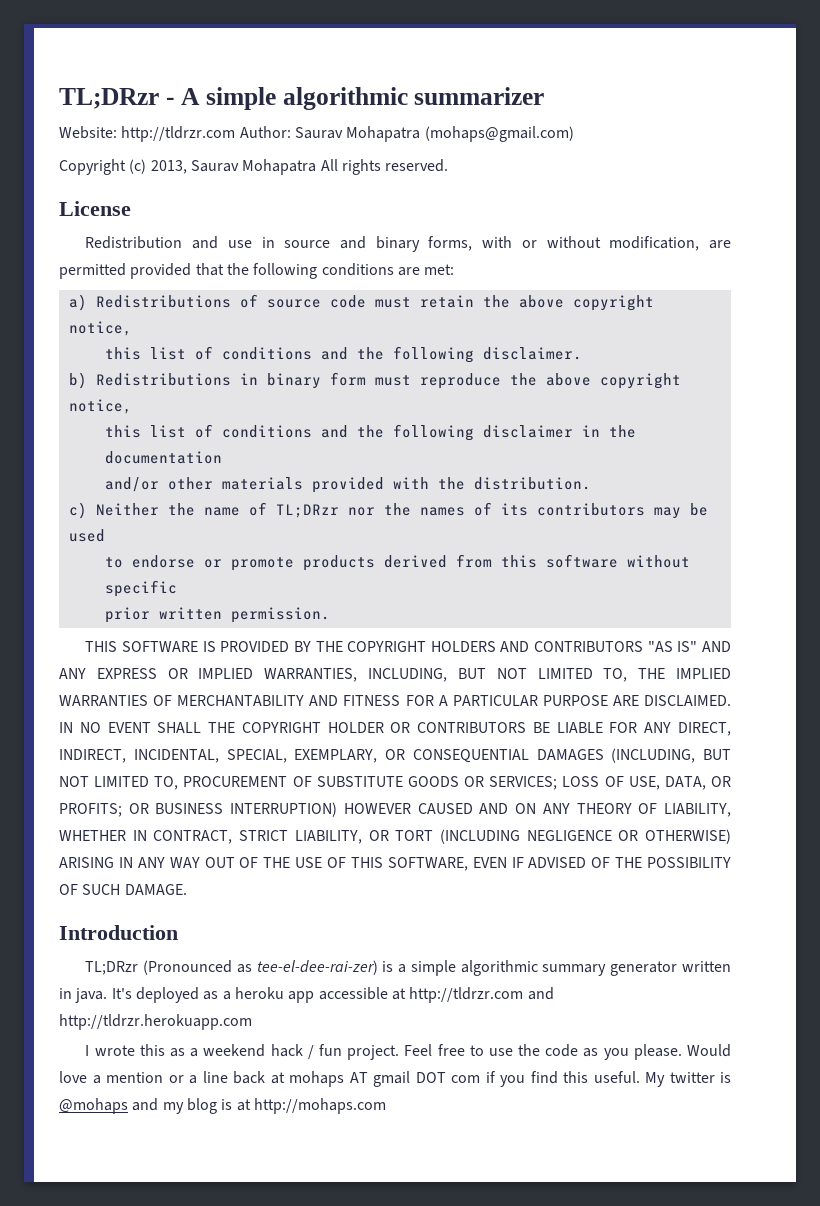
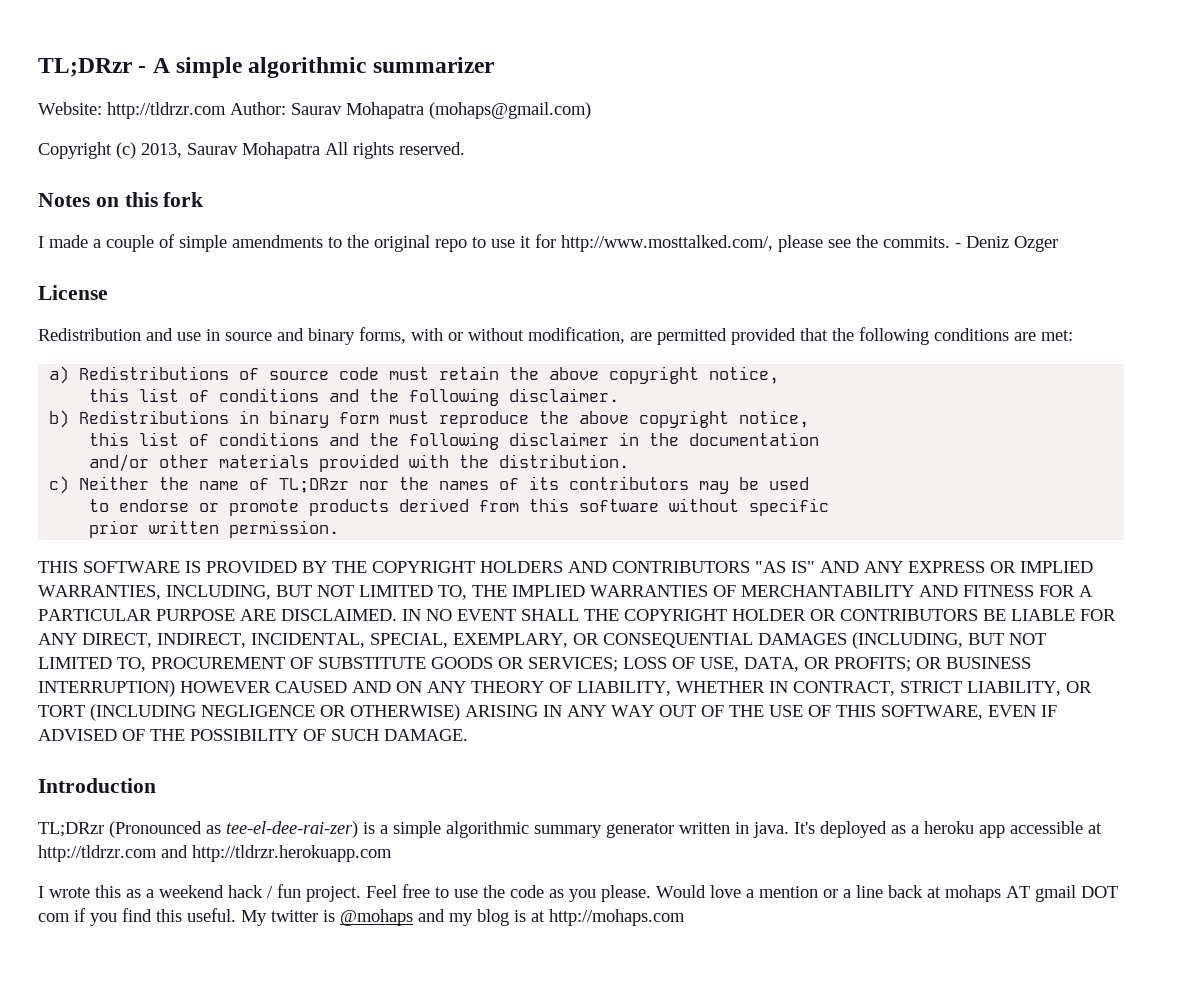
+ Notes on this fork
+ I made a couple of simple amendments to the original repo to use it for http://www.mosttalked.com/, please see the commits. - Deniz Ozger

